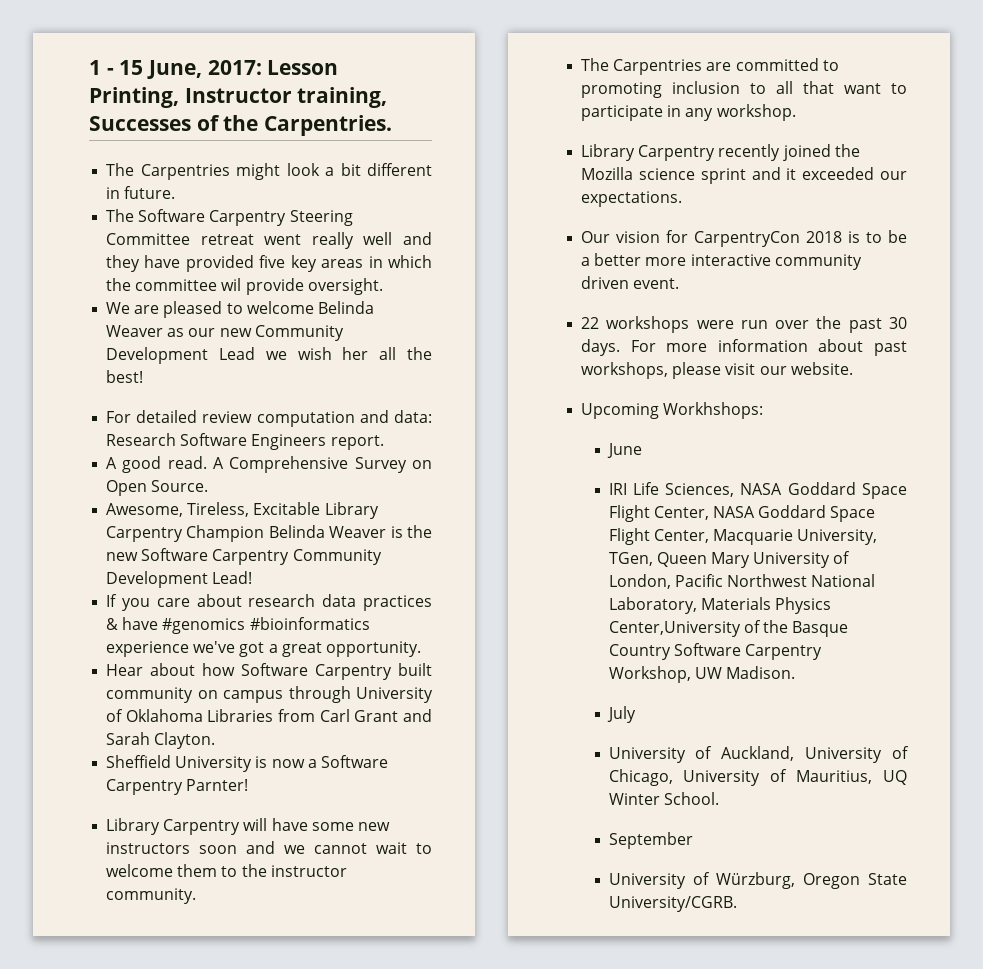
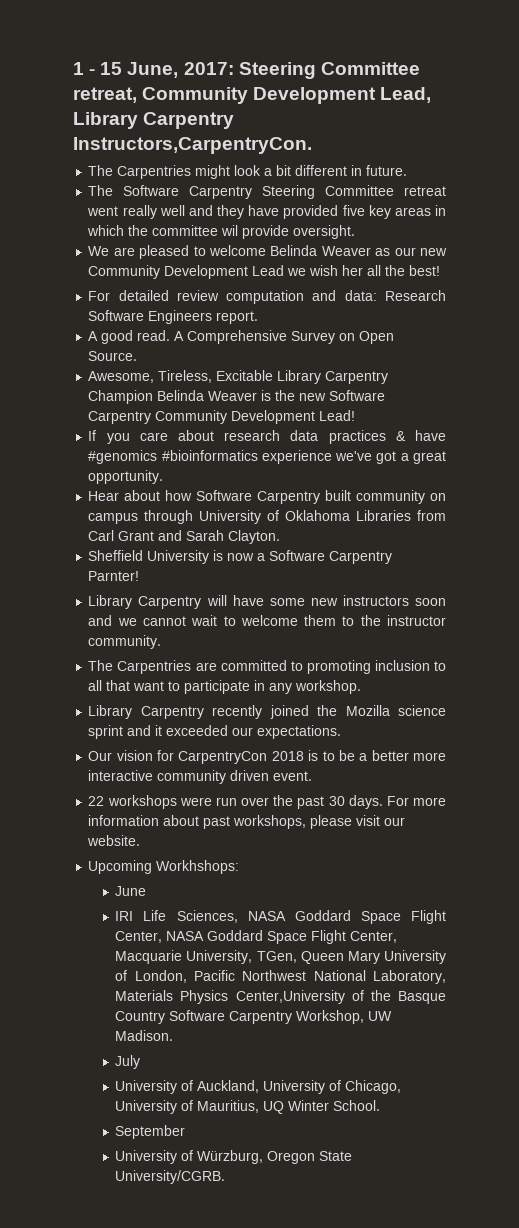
- 1 - 15 June, 2017: Lesson Printing, Instructor training, Successes of the Carpentries.
+ 1 - 15 June, 2017: Steering Committee retreat, Community Development Lead, Library Carpentry Instructors,CarpentryCon.

